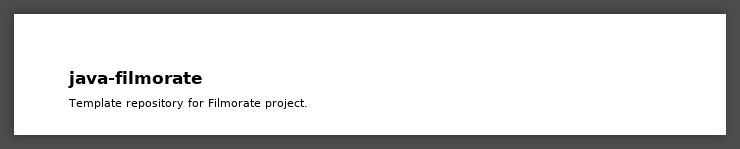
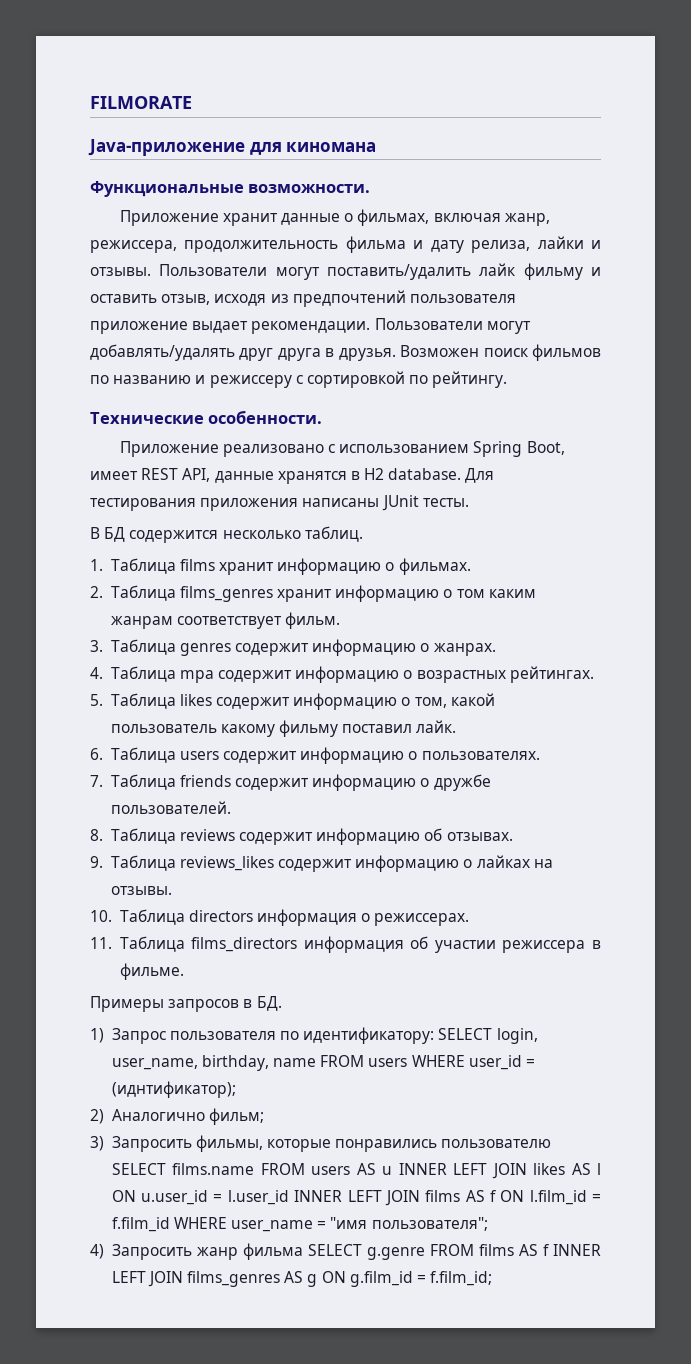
- java-filmorate
- Template repository for Filmorate project.
+ FILMORATE
+ Java-приложение для киномана
+ Функциональные возможности.
+ Приложение хранит данные о фильмах, включая жанр, режиссера, продолжительность фильма и дату релиза, лайки и отзывы. Пользователи могут поставить/удалить лайк фильму и оставить отзыв, исходя из предпочтений пользователя приложение выдает рекомендации. Пользователи могут добавлять/удалять друг друга в друзья. Возможен поиск фильмов по названию и режиссеру с сортировкой по рейтингу.
+ Технические особенности.
+ Приложение реализовано с использованием Spring Boot, имеет REST API, данные хранятся в H2 database. Для тестирования приложения написаны JUnit тесты.
+ В БД содержится несколько таблиц.
+ 1. Таблица films хранит информацию о фильмах.
+ 2. Таблица films_genres хранит информацию о том каким жанрам соответствует фильм.
+ 3. Таблица genres содержит информацию о жанрах.
+ 4. Таблица mpa содержит информацию о возрастных рейтингах.
+ 5. Таблица likes содержит информацию о том, какой пользователь какому фильму поставил лайк.
+ 6. Таблица users содержит информацию о пользователях.
+ 7. Таблица friends содержит информацию о дружбе пользователей.
+ 8. Таблица reviews содержит информацию об отзывах.
+ 9. Таблица reviews_likes содержит информацию о лайках на отзывы.
+ 10. Таблица directors информация о режисcерах.
+ 11. Таблица films_directors информация об участии режисcера в фильме.
+ Примеры запросов в БД.
+ 1) Запрос пользователя по идентификатору: SELECT login, user_name, birthday, name FROM users WHERE user_id = (иднтификатор);
+ 2) Аналогично фильм;
+ 3) Запросить фильмы, которые понравились пользователю SELECT films.name FROM users AS u INNER LEFT JOIN likes AS l ON u.user_id = l.user_id INNER LEFT JOIN films AS f ON l.film_id = f.film_id WHERE user_name = "имя пользователя";
+ 4) Запросить жанр фильма SELECT g.genre FROM films AS f INNER LEFT JOIN films_genres AS g ON g.film_id = f.film_id;

